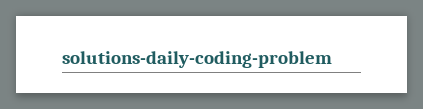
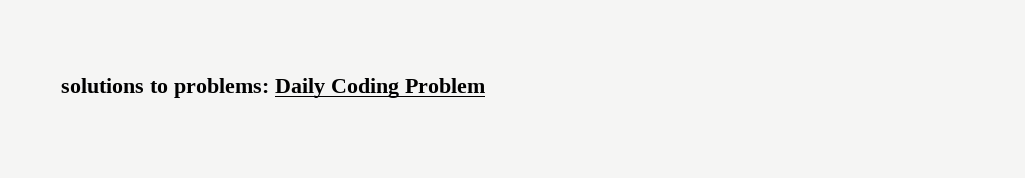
- solutions-daily-coding-problem
+ solutions to problems: Daily Coding Problem

